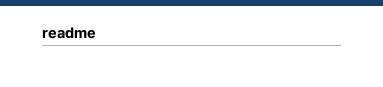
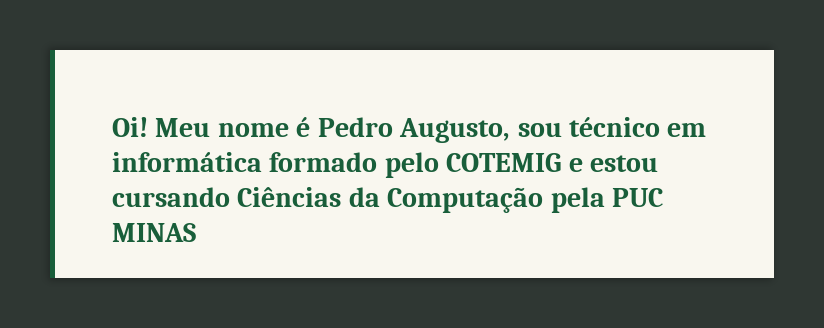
- readme
+ Oi! Meu nome é Pedro Augusto, sou técnico em informática formado pelo COTEMIG e estou cursando Ciências da Computação pela PUC MINAS

